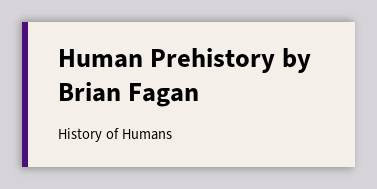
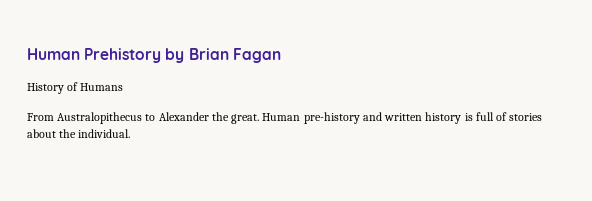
+ From Australopithecus to Alexander the great. Human pre-history and written history is full of stories about the individual.

